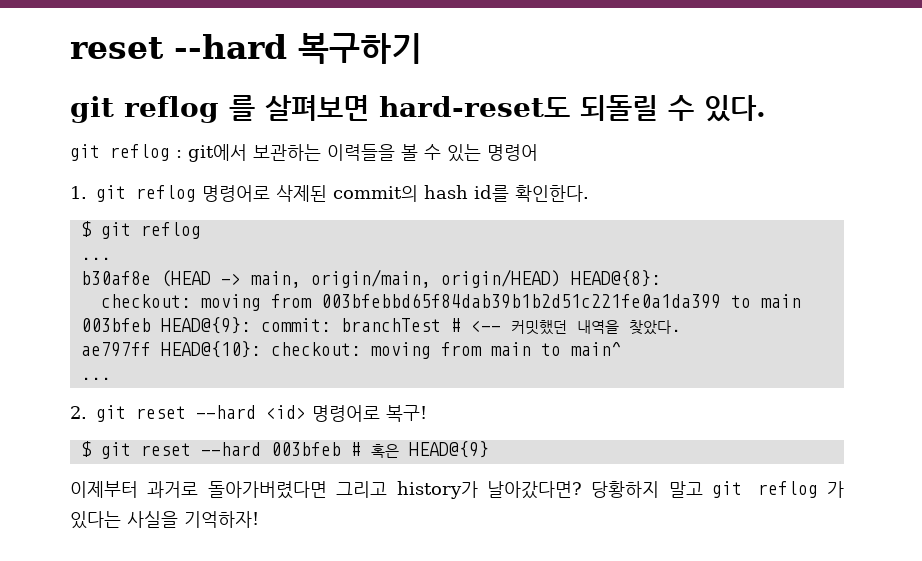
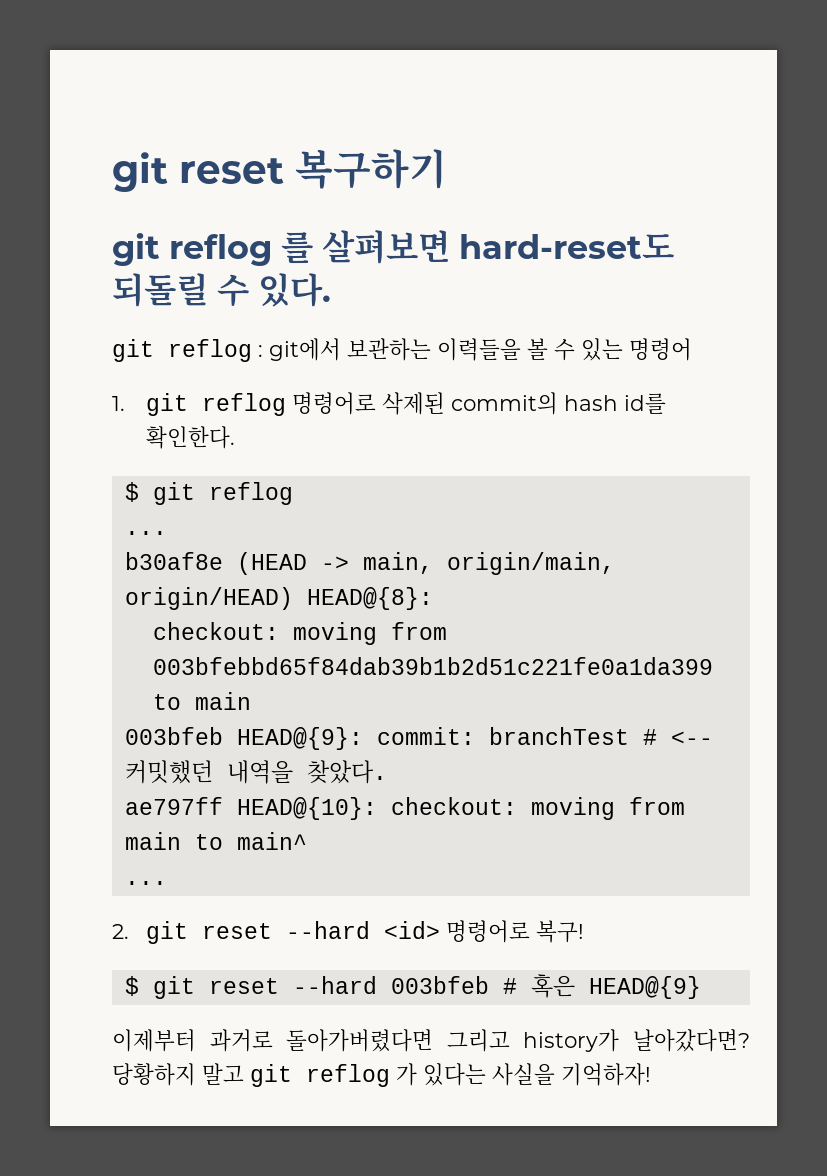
- reset --hard 복구하기
+ git reset 복구하기

